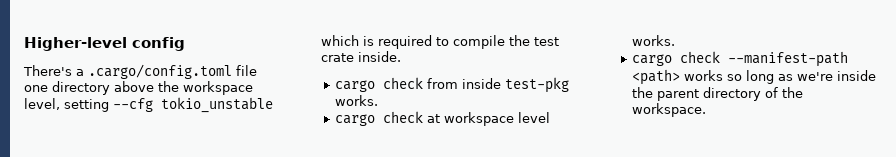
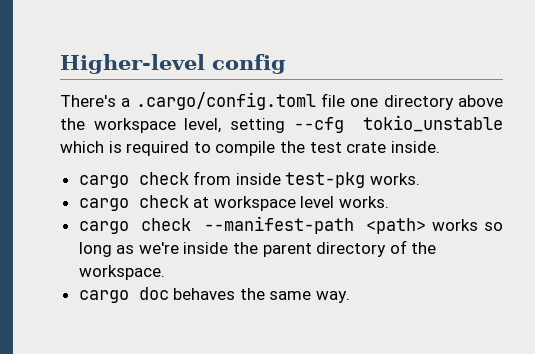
+ cargo doc behaves the same way.

